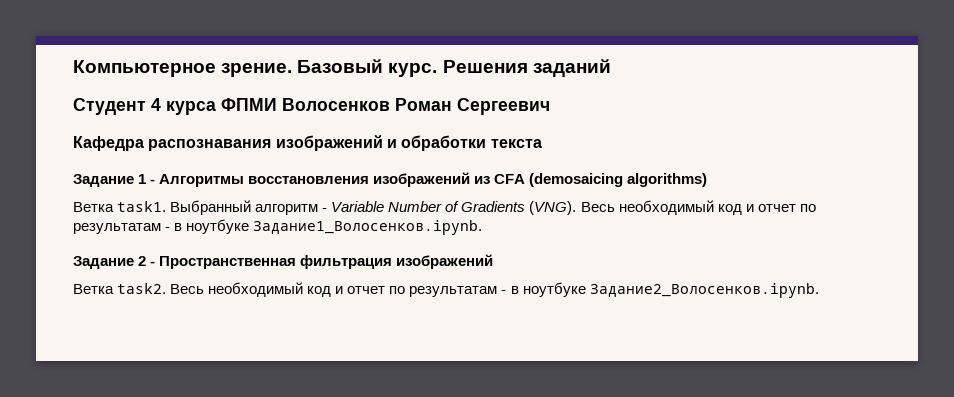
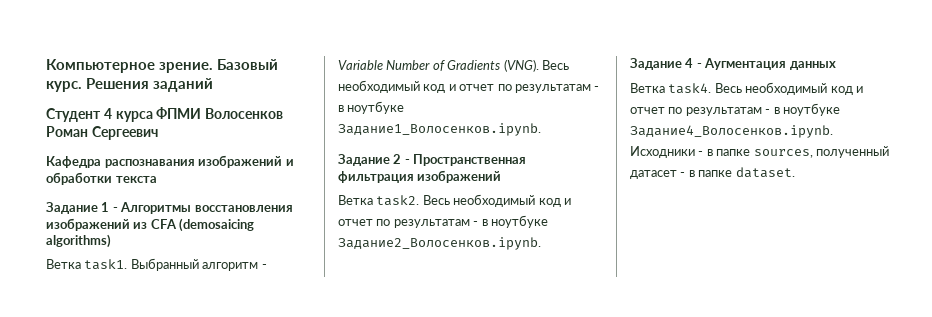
+ Задание 4 - Аугментация данных
+ Ветка task4. Весь необходимый код и отчет по результатам - в ноутбуке Задание4_Волосенков.ipynb. Исходники - в папке sources, полученный датасет - в папке dataset.

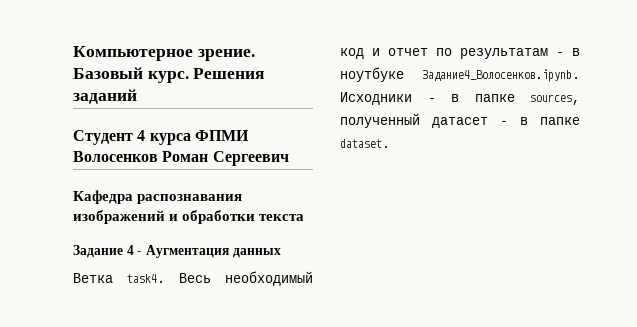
- Задание 1 - Алгоритмы восстановления изображений из CFA (demosaicing algorithms)
- Ветка task1. Выбранный алгоритм - Variable Number of Gradients (VNG). Весь необходимый код и отчет по результатам - в ноутбуке Задание1_Волосенков.ipynb.
- Задание 2 - Пространственная фильтрация изображений
- Ветка task2. Весь необходимый код и отчет по результатам - в ноутбуке Задание2_Волосенков.ipynb.

